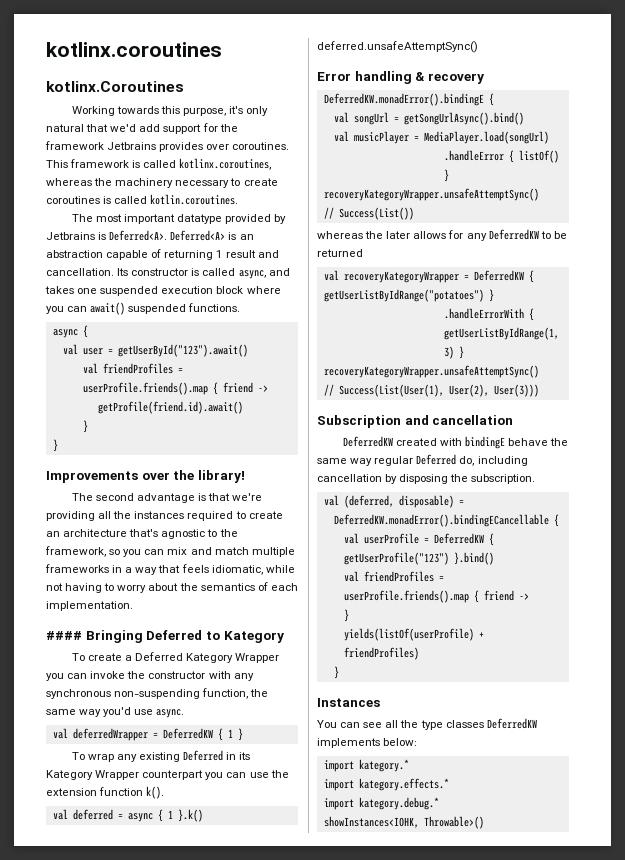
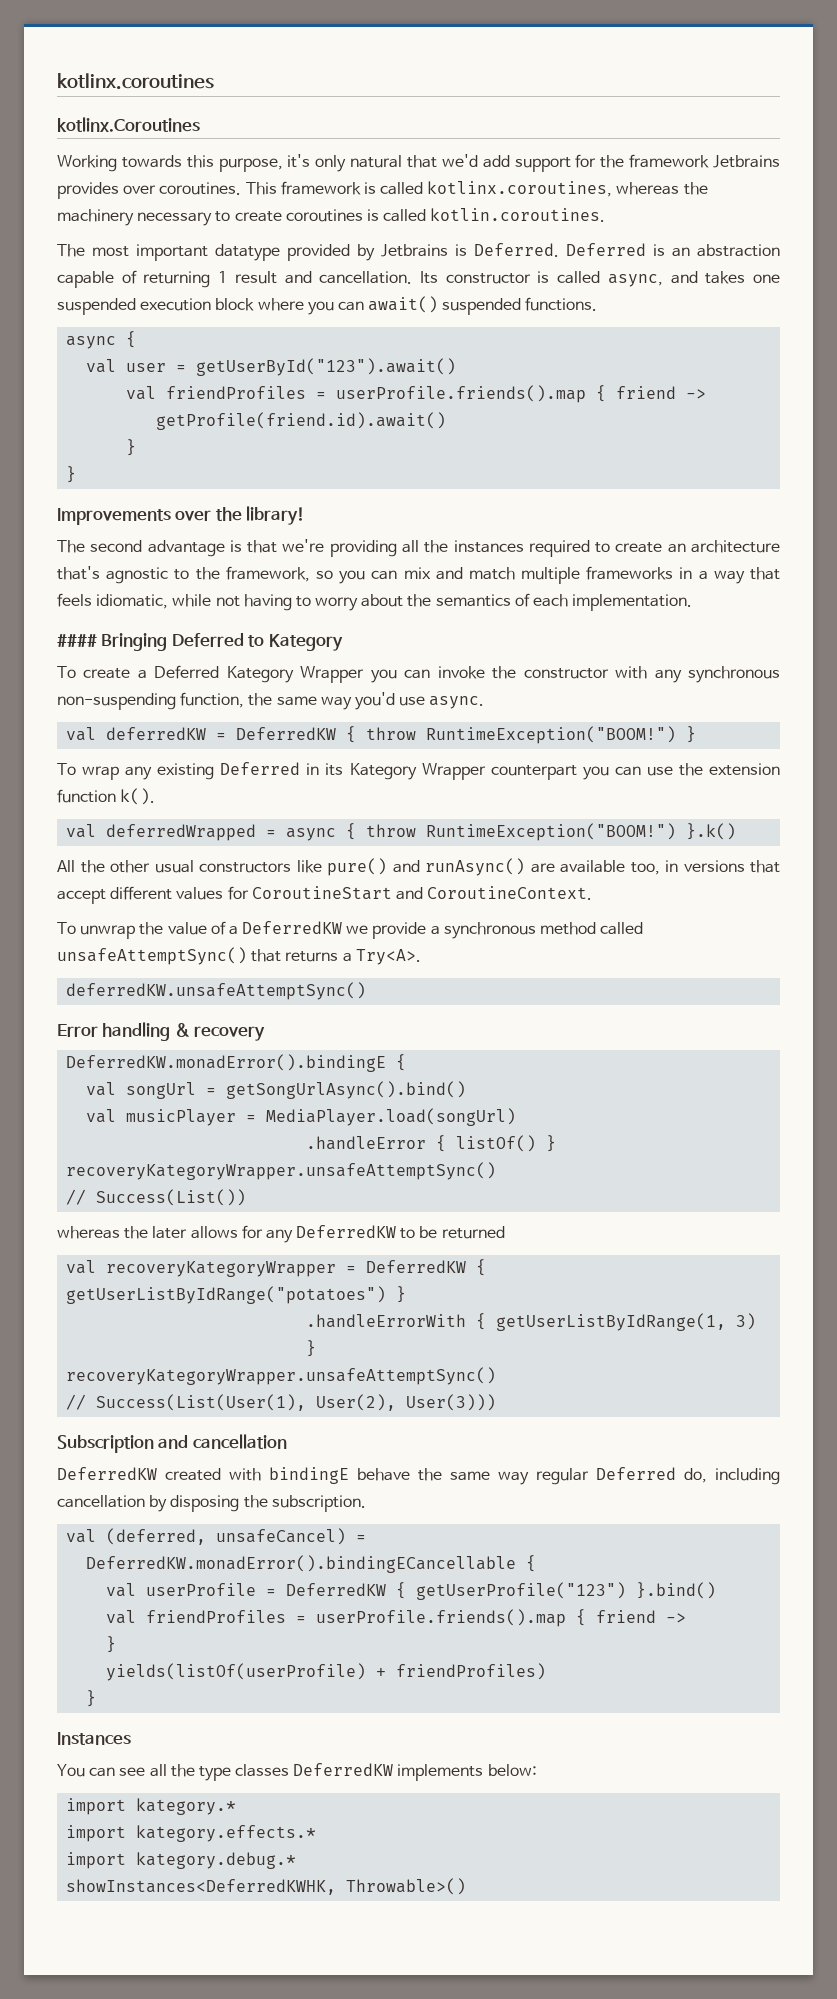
- The most important datatype provided by Jetbrains is Deferred<A>. Deferred<A> is an abstraction capable of returning 1 result and cancellation.
+ The most important datatype provided by Jetbrains is Deferred. Deferred is an abstraction capable of returning 1 result and cancellation.
- val deferredWrapper = DeferredKW { 1 }
+ val deferredKW = DeferredKW { throw RuntimeException("BOOM!") }
- val deferred = async { 1 }.k()
+ val deferredWrapped = async { throw RuntimeException("BOOM!") }.k()
- deferred.unsafeAttemptSync()
+ All the other usual constructors like pure() and runAsync() are available too, in versions that accept different values for CoroutineStart and CoroutineContext.
+ To unwrap the value of a DeferredKW we provide a synchronous method called unsafeAttemptSync() that returns a Try<A>.
+ deferredKW.unsafeAttemptSync()
- val (deferred, disposable) =
+ val (deferred, unsafeCancel) =
- showInstances<IOHK, Throwable>()
+ showInstances<DeferredKWHK, Throwable>()

